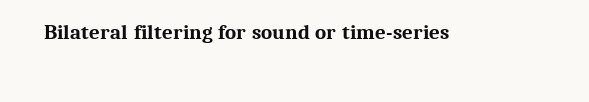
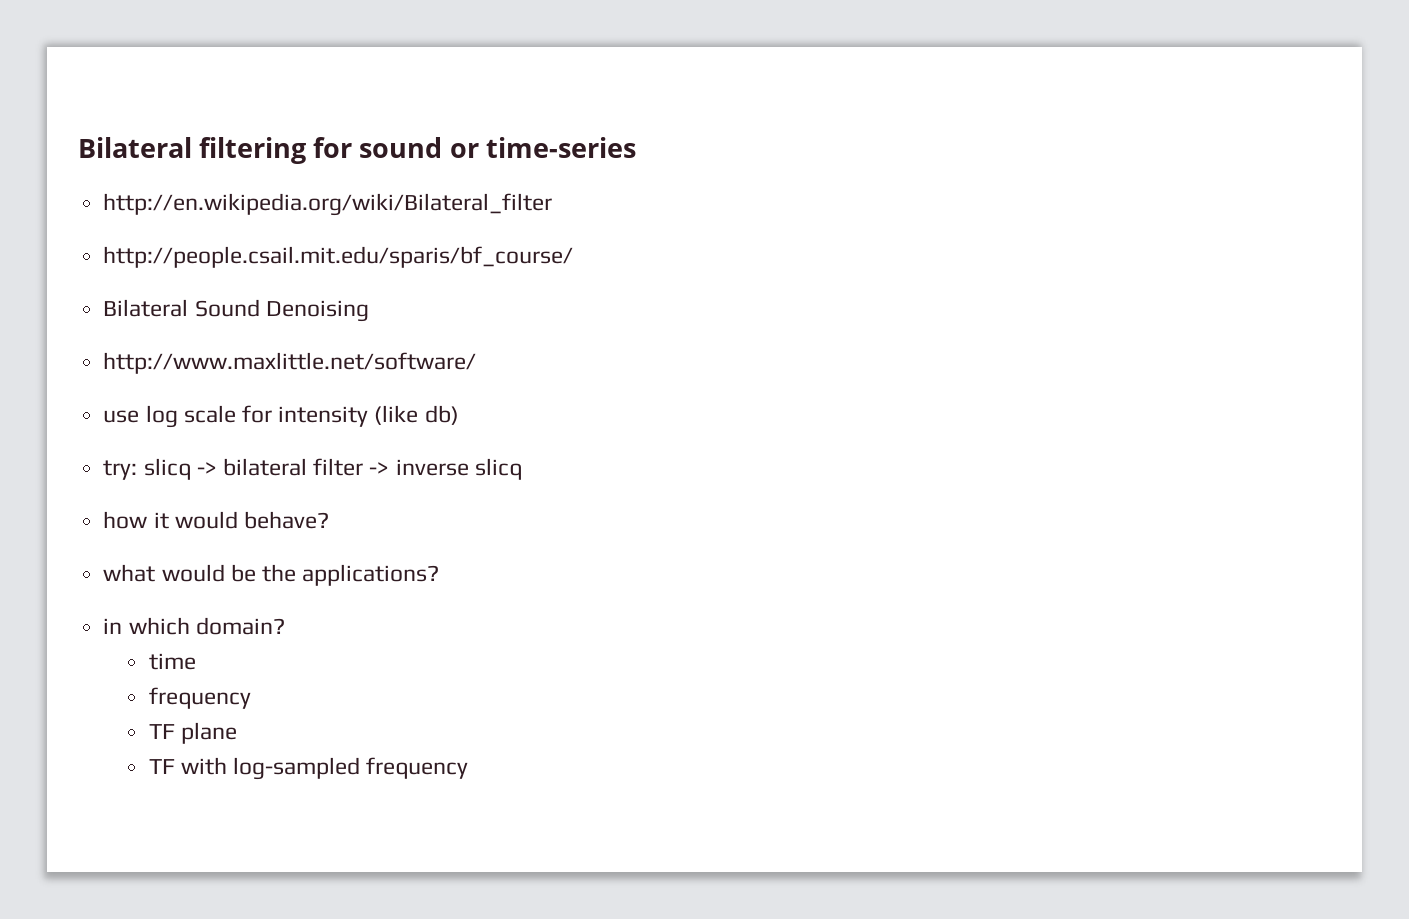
+ http://en.wikipedia.org/wiki/Bilateral_filter
+ http://people.csail.mit.edu/sparis/bf_course/
+ Bilateral Sound Denoising
+ http://www.maxlittle.net/software/
+ use log scale for intensity (like db)
+ try: slicq -> bilateral filter -> inverse slicq
+ how it would behave?
+ what would be the applications?
+ in which domain?
+ time
+ frequency
+ TF plane
+ TF with log-sampled frequency

